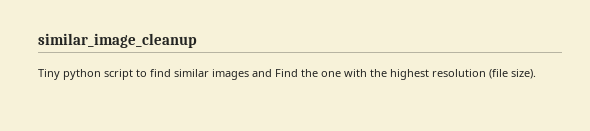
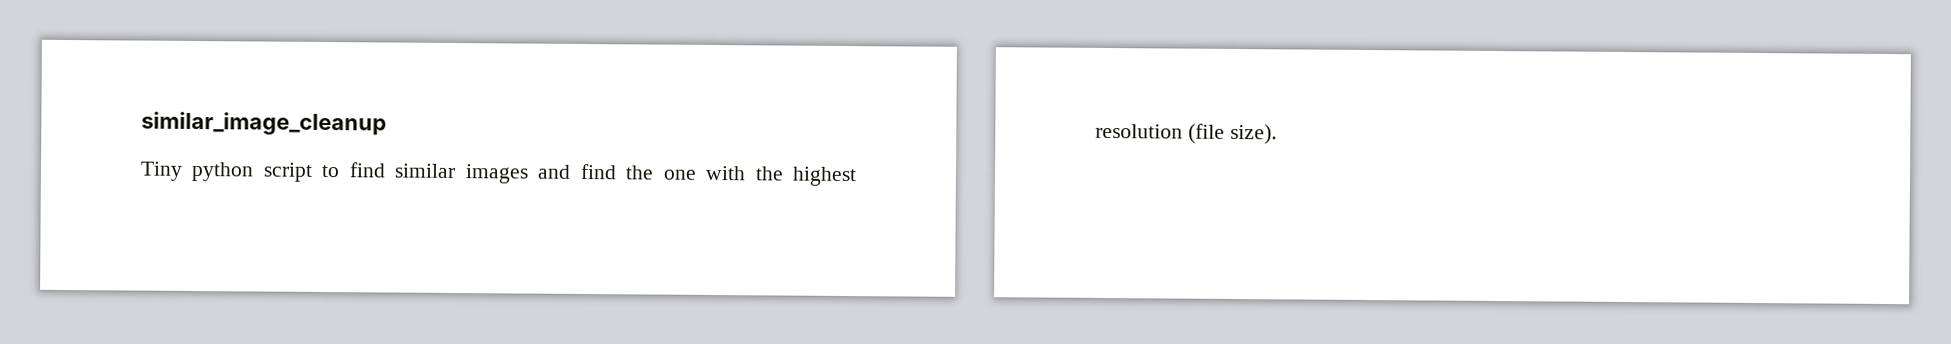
- Tiny python script to find similar images and Find the one with the highest resolution (file size).
+ Tiny python script to find similar images and find the one with the highest resolution (file size).

